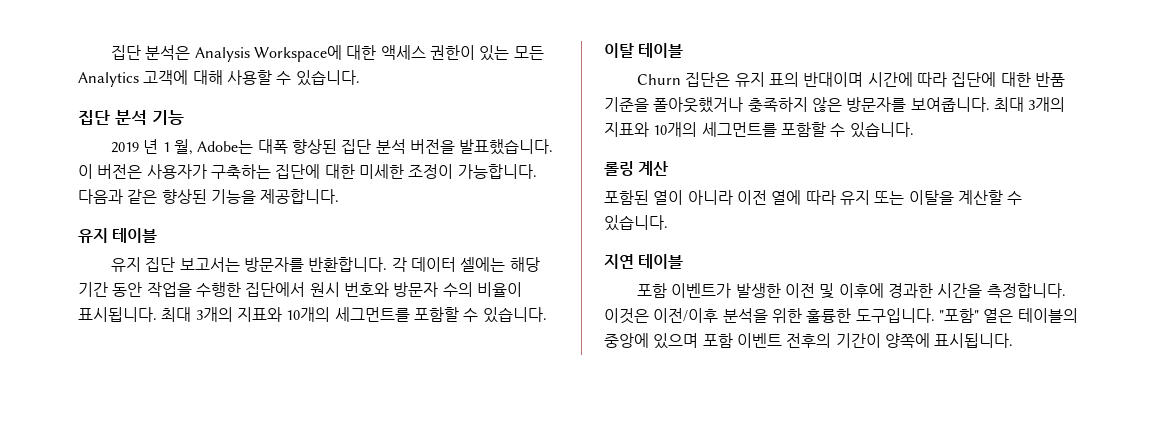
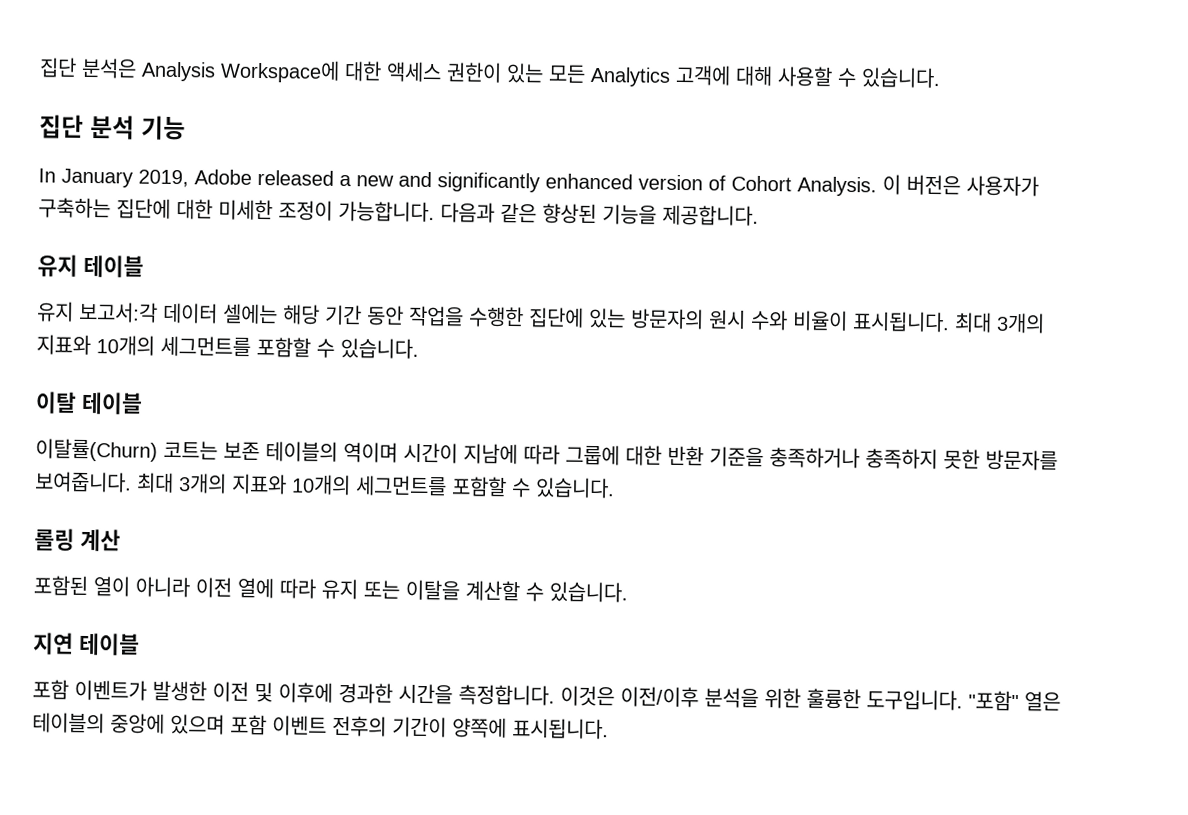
- 2019 년 1 월, Adobe는 대폭 향상된 집단 분석 버전을 발표했습니다.
+ In January 2019, Adobe released a new and significantly enhanced version of Cohort Analysis.
- 유지 집단 보고서는 방문자를 반환합니다. 각 데이터 셀에는 해당 기간 동안 작업을 수행한 집단에서 원시 번호와 방문자 수의 비율이 표시됩니다.
+ 유지 보고서:각 데이터 셀에는 해당 기간 동안 작업을 수행한 집단에 있는 방문자의 원시 수와 비율이 표시됩니다.
- Churn 집단은 유지 표의 반대이며 시간에 따라 집단에 대한 반품 기준을 폴아웃했거나 충족하지 않은 방문자를 보여줍니다.
+ 이탈률(Churn) 코트는 보존 테이블의 역이며 시간이 지남에 따라 그룹에 대한 반환 기준을 충족하거나 충족하지 못한 방문자를 보여줍니다.

